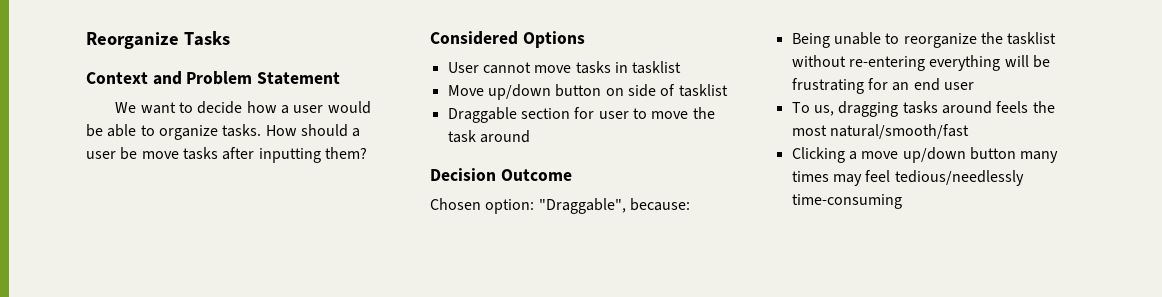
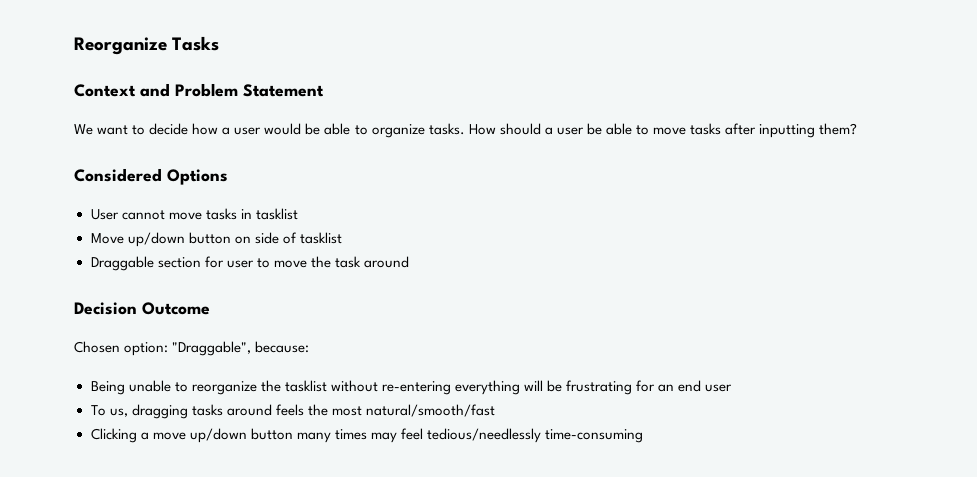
- How should a user be move tasks after inputting them?
+ How should a user be able to move tasks after inputting them?

